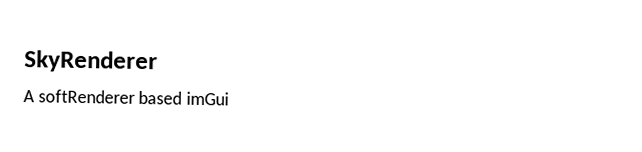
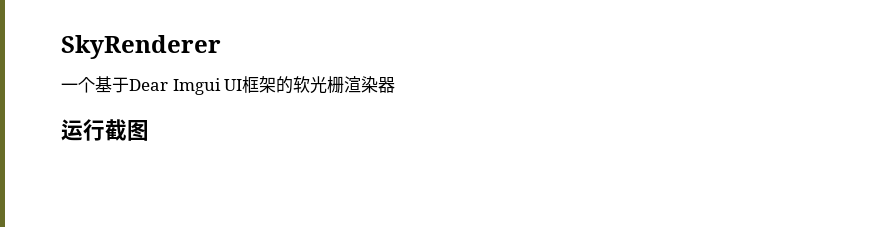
- A softRenderer based imGui
+ 一个基于Dear Imgui UI框架的软光栅渲染器
+ 运行截图

